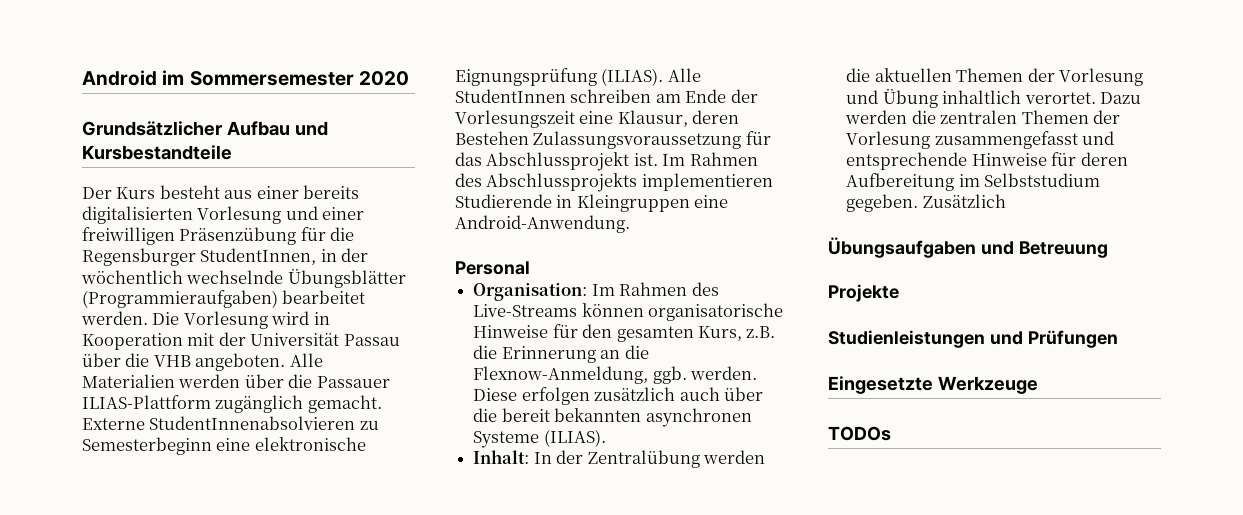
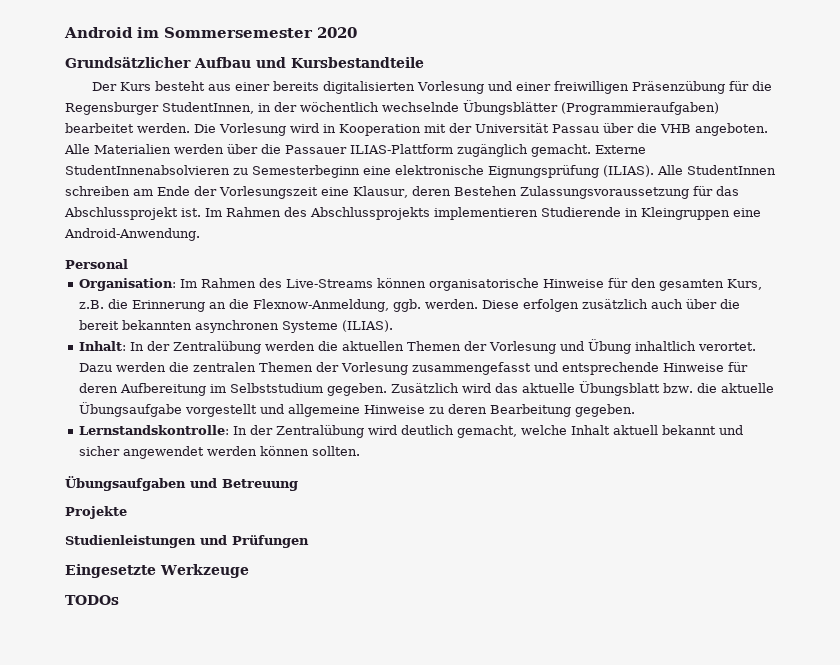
- Zusätzlich
+ Zusätzlich wird das aktuelle Übungsblatt bzw. die aktuelle Übungsaufgabe vorgestellt und allgemeine Hinweise zu deren Bearbeitung gegeben.
+ Lernstandskontrolle: In der Zentralübung wird deutlich gemacht, welche Inhalt aktuell bekannt und sicher angewendet werden können sollten.

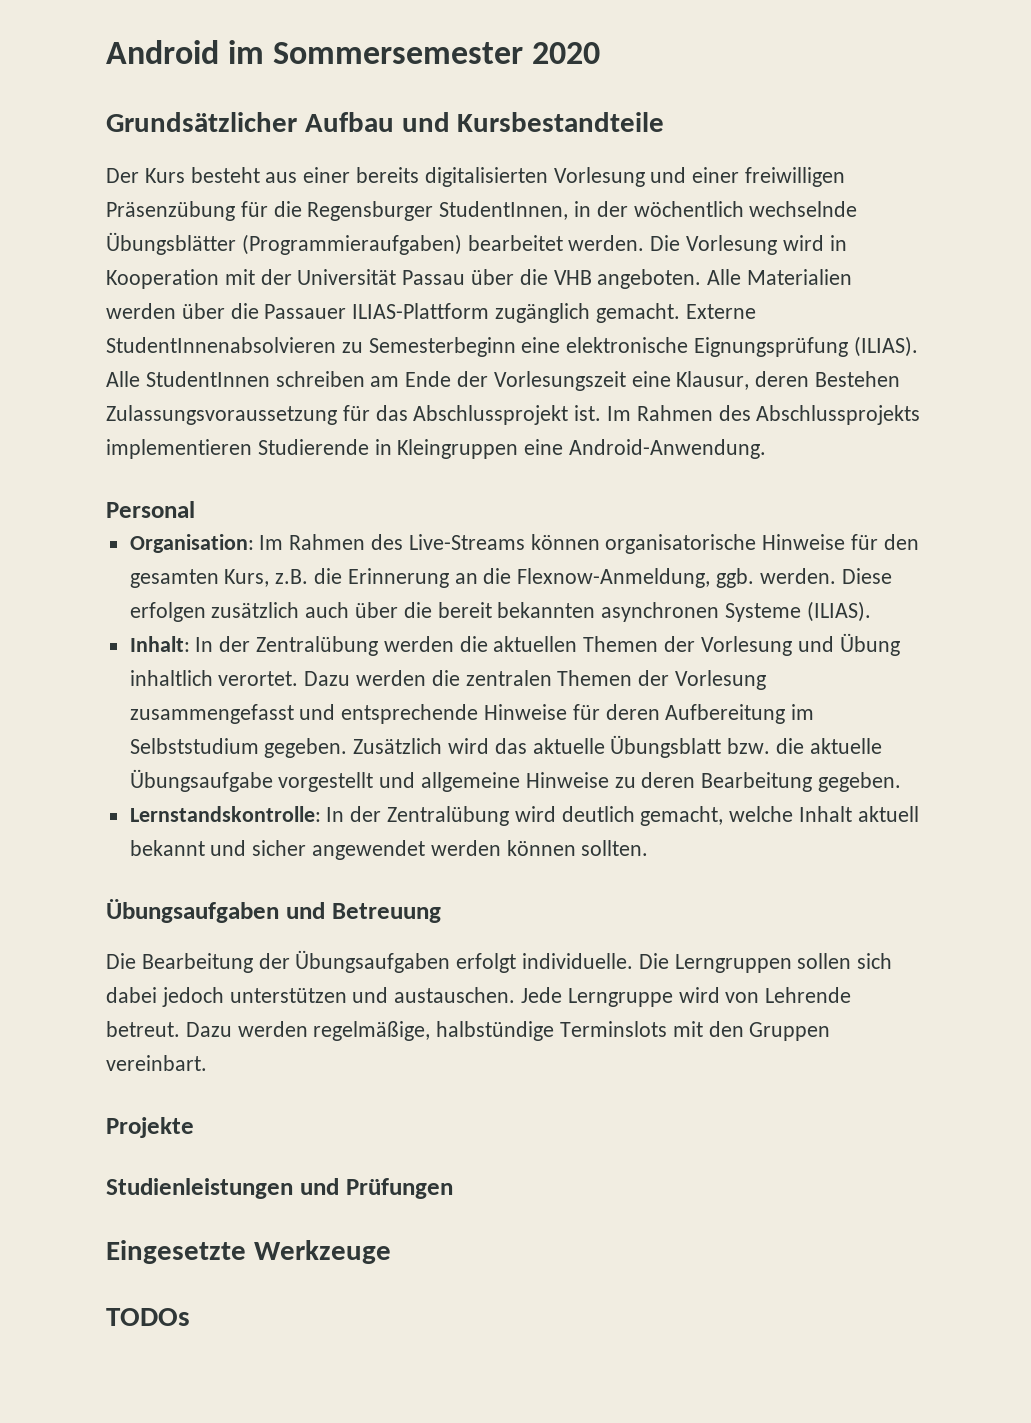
+ Die Bearbeitung der Übungsaufgaben erfolgt individuelle. Die Lerngruppen sollen sich dabei jedoch unterstützen und austauschen. Jede Lerngruppe wird von Lehrende betreut. Dazu werden regelmäßige, halbstündige Terminslots mit den Gruppen vereinbart.

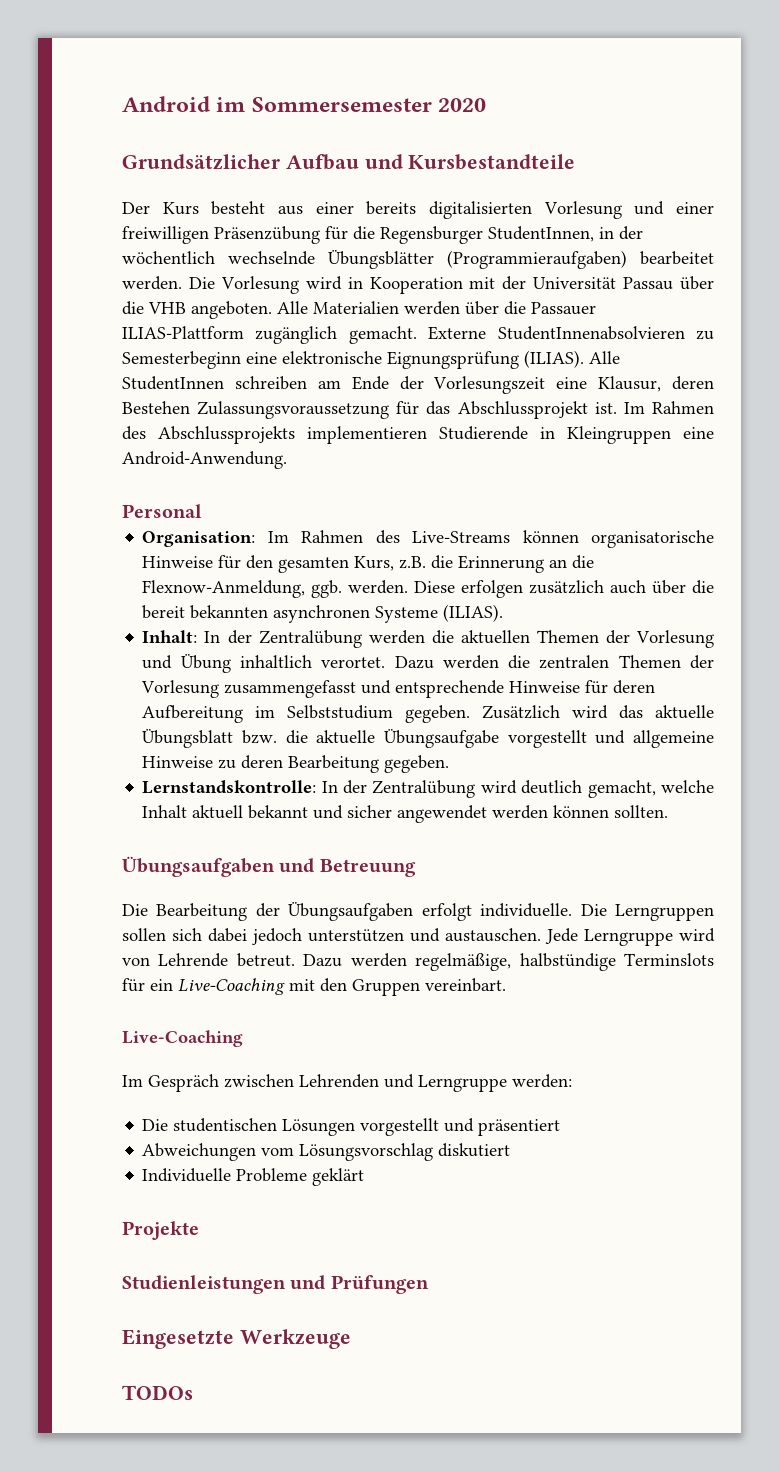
- Dazu werden regelmäßige, halbstündige Terminslots mit den Gruppen vereinbart.
+ Dazu werden regelmäßige, halbstündige Terminslots für ein Live-Coaching mit den Gruppen vereinbart.
+ Live-Coaching
+ Im Gespräch zwischen Lehrenden und Lerngruppe werden:
+ Die studentischen Lösungen vorgestellt und präsentiert
+ Abweichungen vom Lösungsvorschlag diskutiert
+ Individuelle Probleme geklärt

